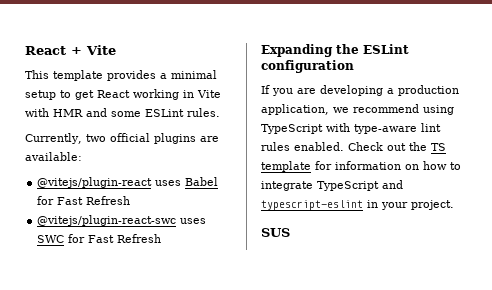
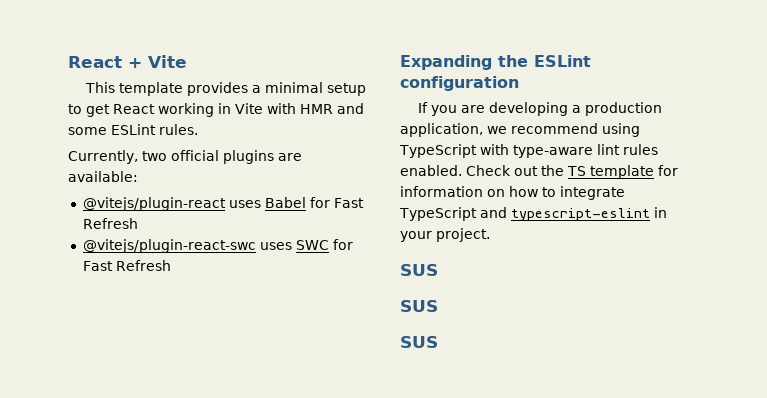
  Check out the TS template for information on how to integrate TypeScript and typescript-eslint in your project.
+ SUS
+ SUS

